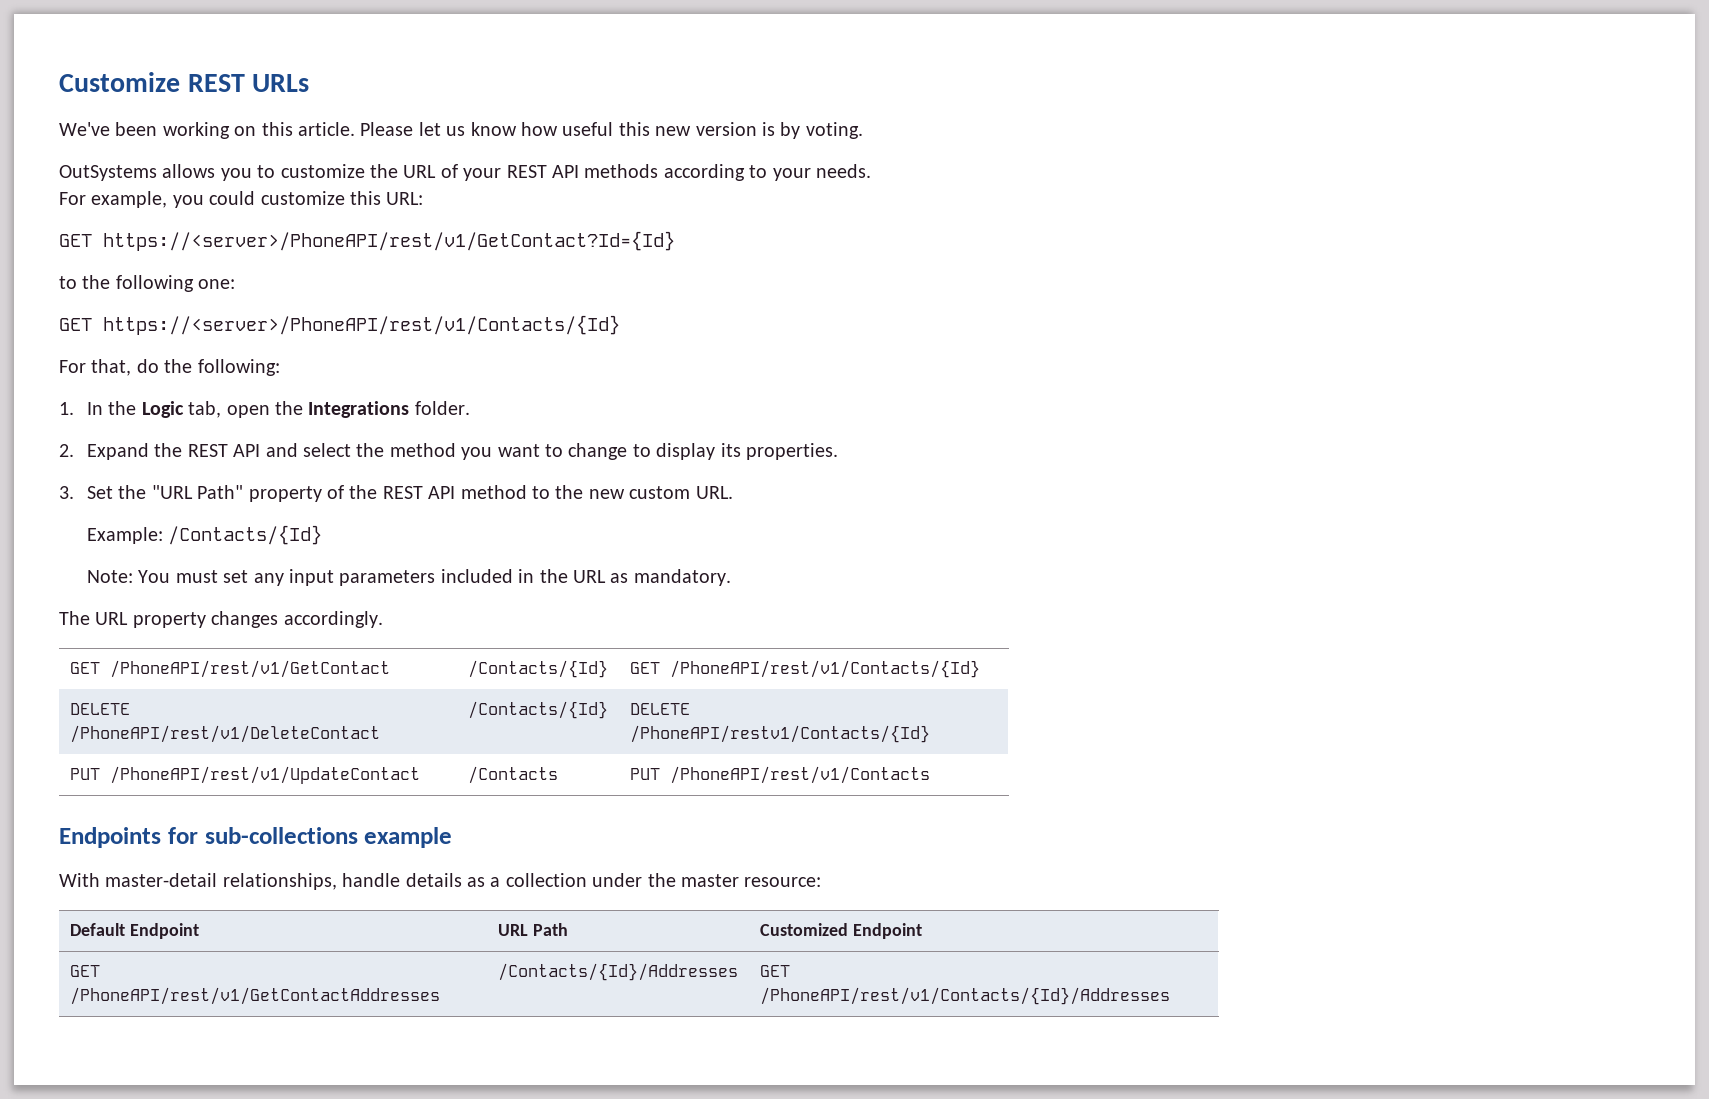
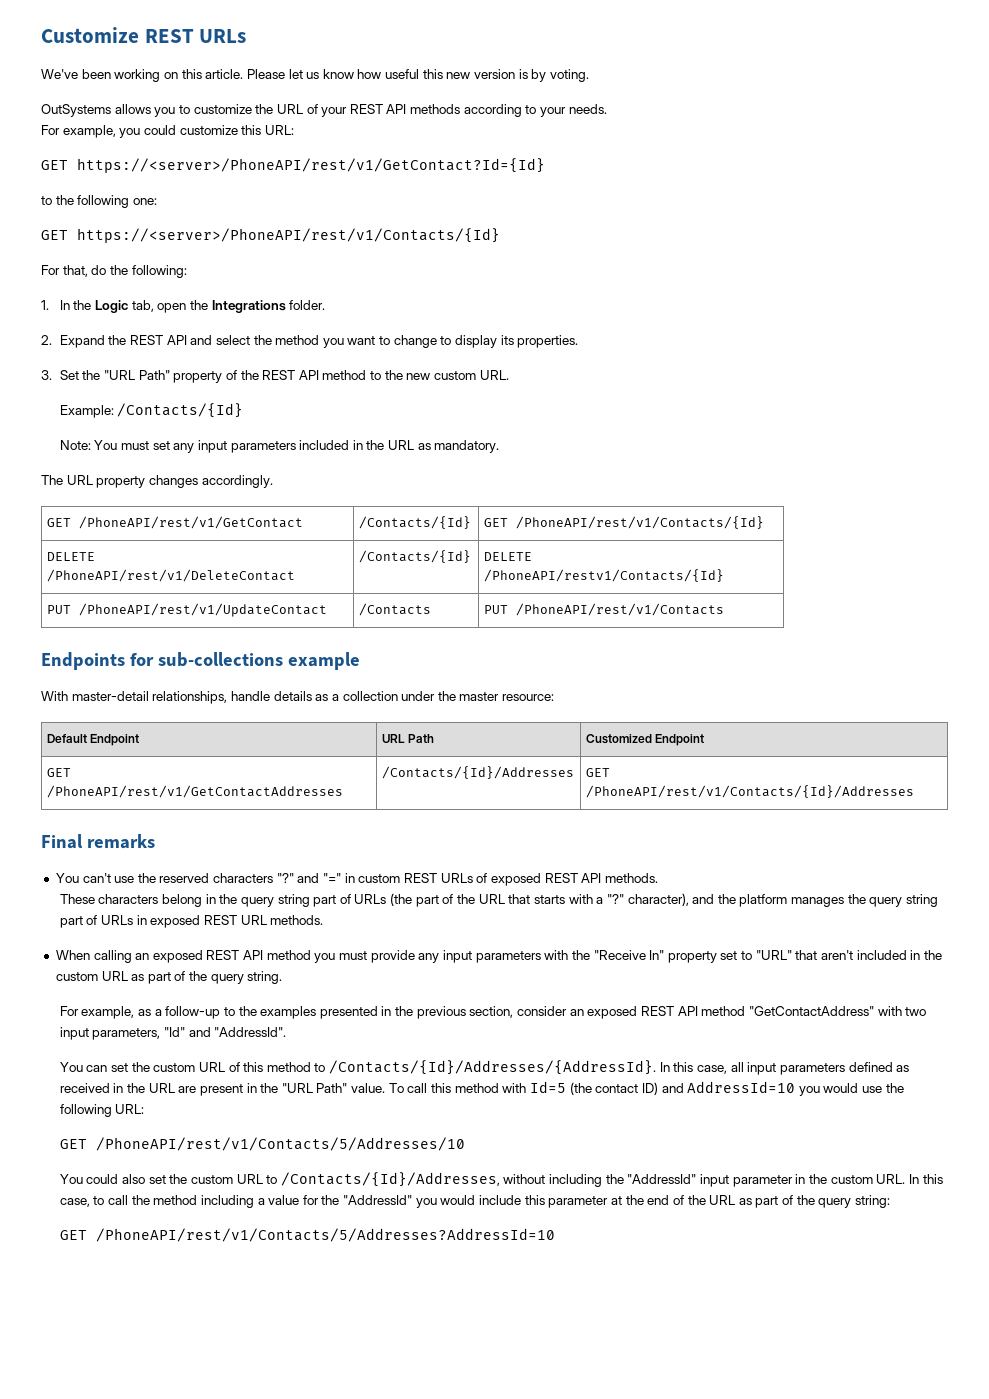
+ Final remarks
+ You can't use the reserved characters "?" and "=" in custom REST URLs of exposed REST API methods.
+ These characters belong in the query string part of URLs (the part of the URL that starts with a "?" character), and the platform manages the query string part of URLs in exposed REST URL methods.
+ When calling an exposed REST API method you must provide any input parameters with the "Receive In" property set to "URL" that aren't included in the custom URL as part of the query string.
+ For example, as a follow-up to the examples presented in the previous section, consider an exposed REST API method "GetContactAddress" with two input parameters, "Id" and "AddressId".
+ You can set the custom URL of this method to /Contacts/{Id}/Addresses/{AddressId}. In this case, all input parameters defined as received in the URL are present in the "URL Path" value. To call this method with Id=5 (the contact ID) and AddressId=10 you would use the following URL:
+ GET /PhoneAPI/rest/v1/Contacts/5/Addresses/10
+ You could also set the custom URL to /Contacts/{Id}/Addresses, without including the "AddressId" input parameter in the custom URL. In this case, to call the method including a value for the "AddressId" you would include this parameter at the end of the URL as part of the query string:
+ GET /PhoneAPI/rest/v1/Contacts/5/Addresses?AddressId=10

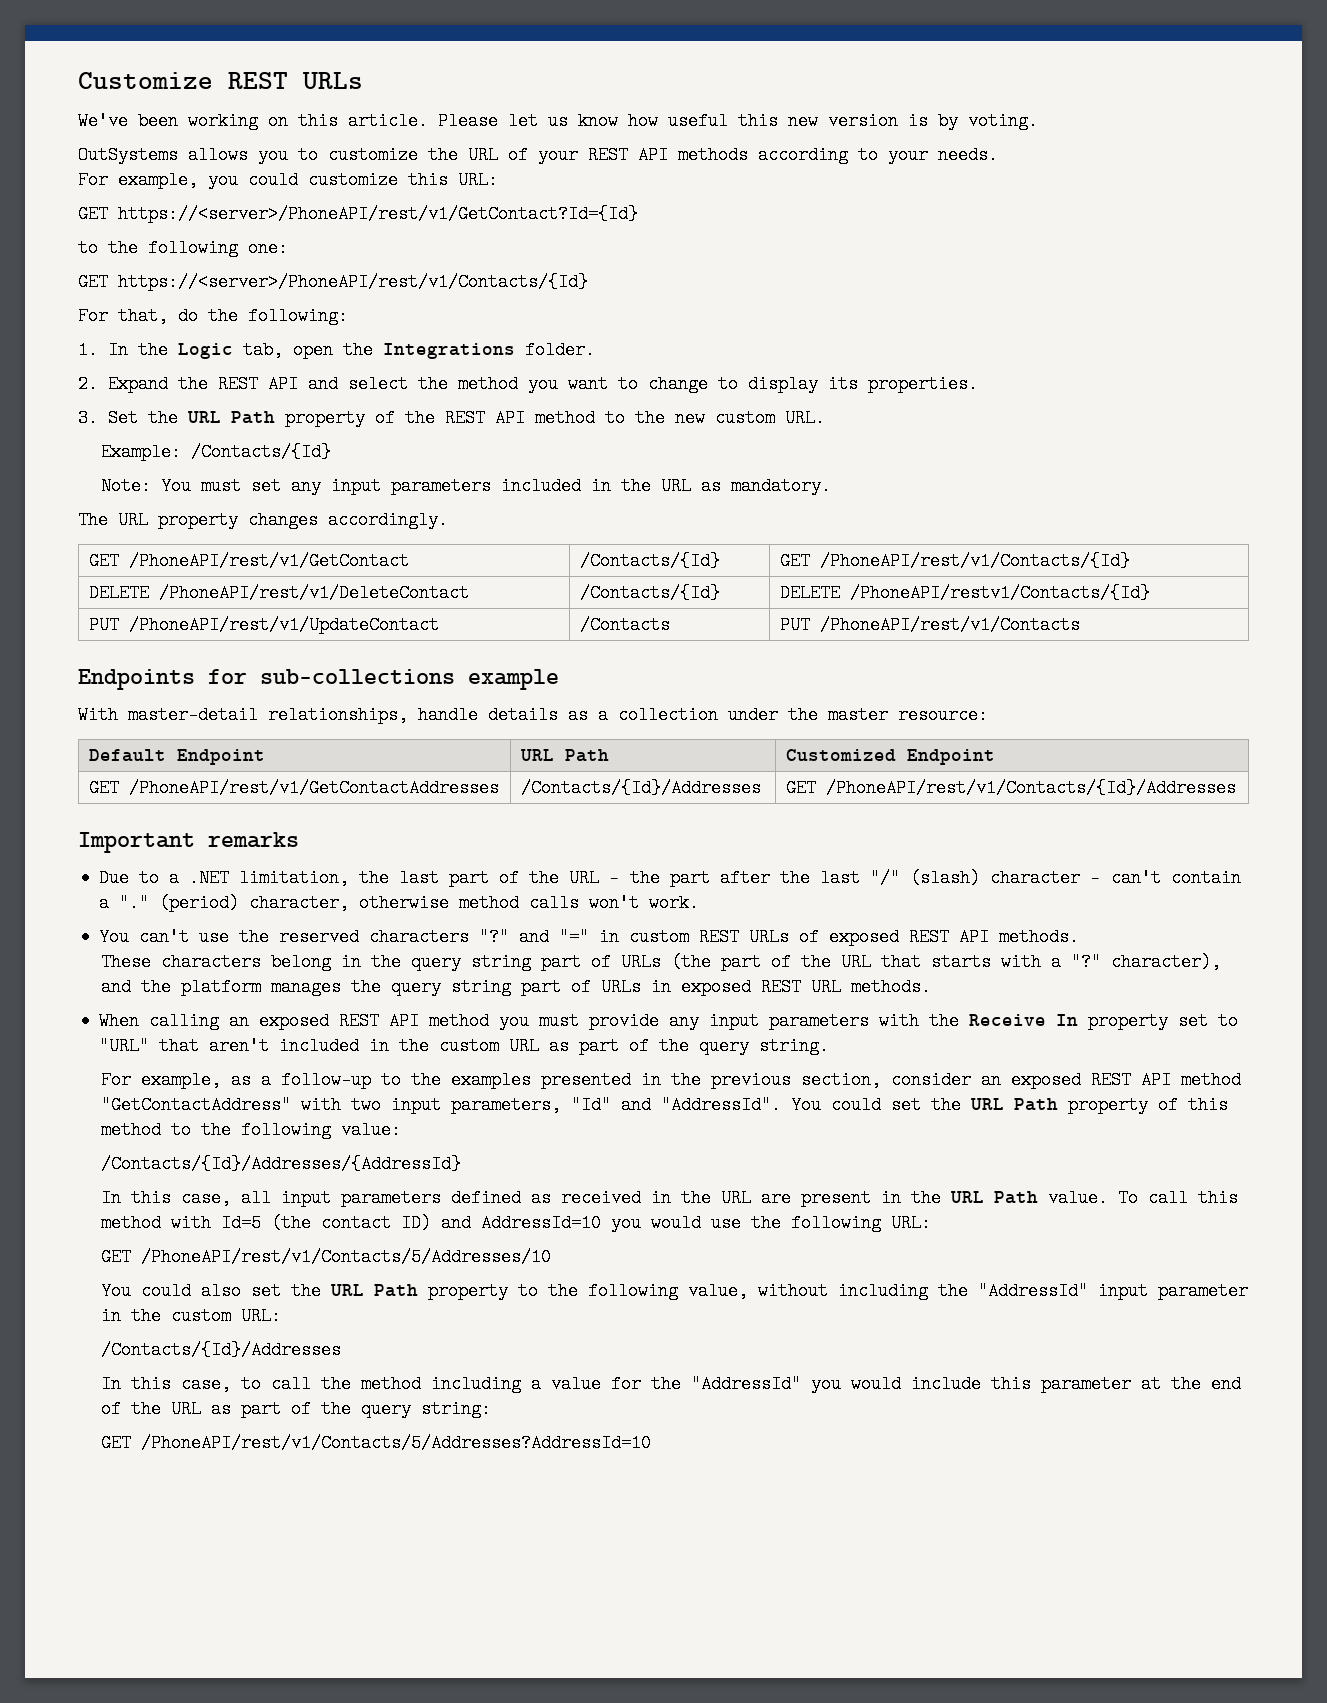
- 3. Set the "URL Path" property of the REST API method to the new custom URL.
+ 3. Set the URL Path property of the REST API method to the new custom URL.
- Final remarks
+ Important remarks
+ Due to a .NET limitation, the last part of the URL — the part after the last "/" (slash) character — can't contain a "." (period) character, otherwise method calls won't work.
- When calling an exposed REST API method you must provide any input parameters with the "Receive In" property set to "URL" that aren't included in the custom URL as part of the query string.
+ When calling an exposed REST API method you must provide any input parameters with the Receive In property set to "URL" that aren't included in the custom URL as part of the query string.
- For example, as a follow-up to the examples presented in the previous section, consider an exposed REST API method "GetContactAddress" with two input parameters, "Id" and "AddressId".
- You can set the custom URL of this method to /Contacts/{Id}/Addresses/{AddressId}. In this case, all input parameters defined as received in the URL are present in the "URL Path" value.
+ For example, as a follow-up to the examples presented in the previous section, consider an exposed REST API method "GetContactAddress" with two input parameters, "Id" and "AddressId". You could set the URL Path property of this method to the following value:
+ /Contacts/{Id}/Addresses/{AddressId}
+ In this case, all input parameters defined as received in the URL are present in the URL Path value.
- You could also set the custom URL to /Contacts/{Id}/Addresses, without including the "AddressId" input parameter in the custom URL. In this case, to call the method including a value for the "AddressId" you would include this parameter at the end of the URL as part of the query string:
+ You could also set the URL Path property to the following value, without including the "AddressId" input parameter in the custom URL:
+ /Contacts/{Id}/Addresses
+ In this case, to call the method including a value for the "AddressId" you would include this parameter at the end of the URL as part of the query string:

